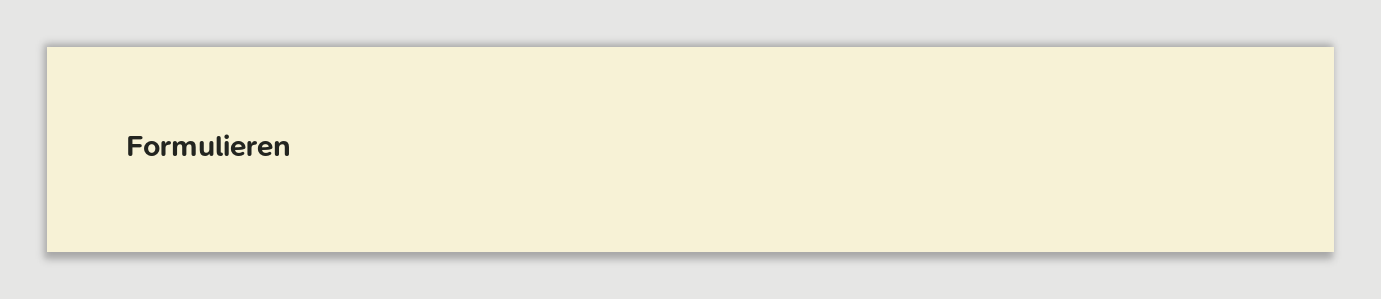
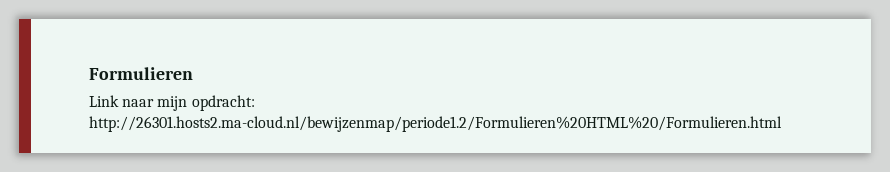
+ Link naar mijn opdracht: http://26301.hosts2.ma-cloud.nl/bewijzenmap/periode1.2/Formulieren%20HTML%20/Formulieren.html

